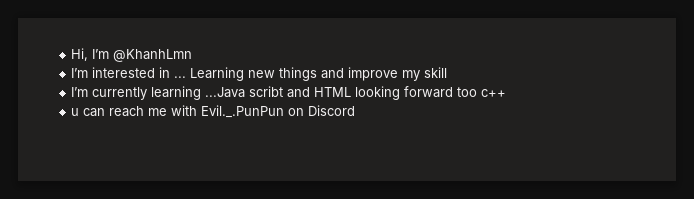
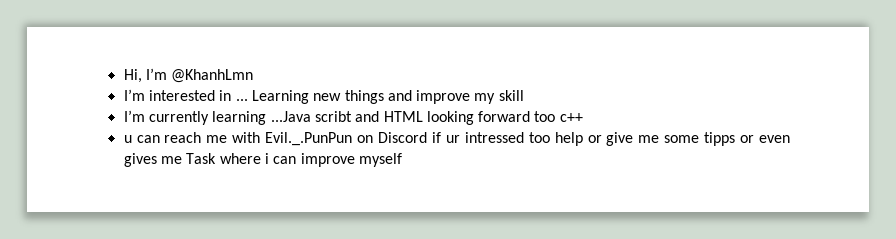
- u can reach me with Evil._.PunPun on Discord
+ u can reach me with Evil._.PunPun on Discord if ur intressed too help or give me some tipps or even gives me Task where i can improve myself

